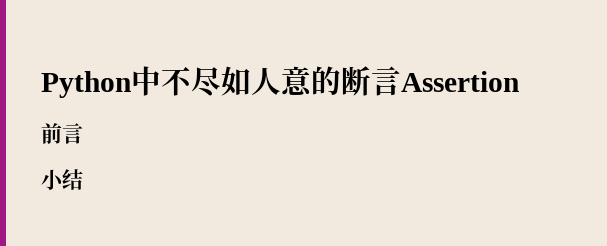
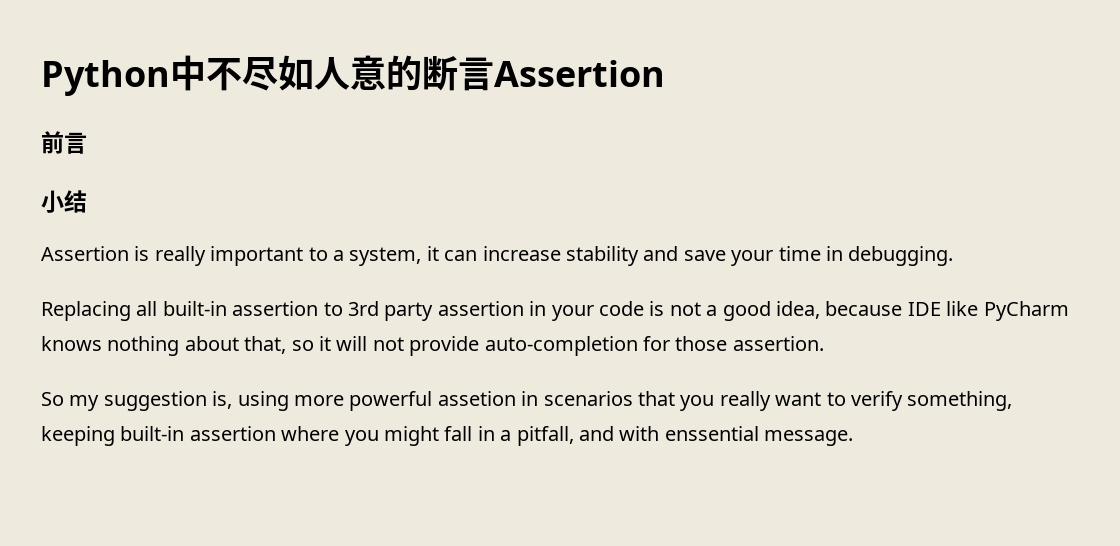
+ Assertion is really important to a system, it can increase stability and save your time in debugging.
+ Replacing all built-in assertion to 3rd party assertion in your code is not a good idea, because IDE like PyCharm knows nothing about that, so it will not provide auto-completion for those assertion.
+ So my suggestion is, using more powerful assetion in scenarios that you really want to verify something, keeping built-in assertion where you might fall in a pitfall, and with enssential message.

